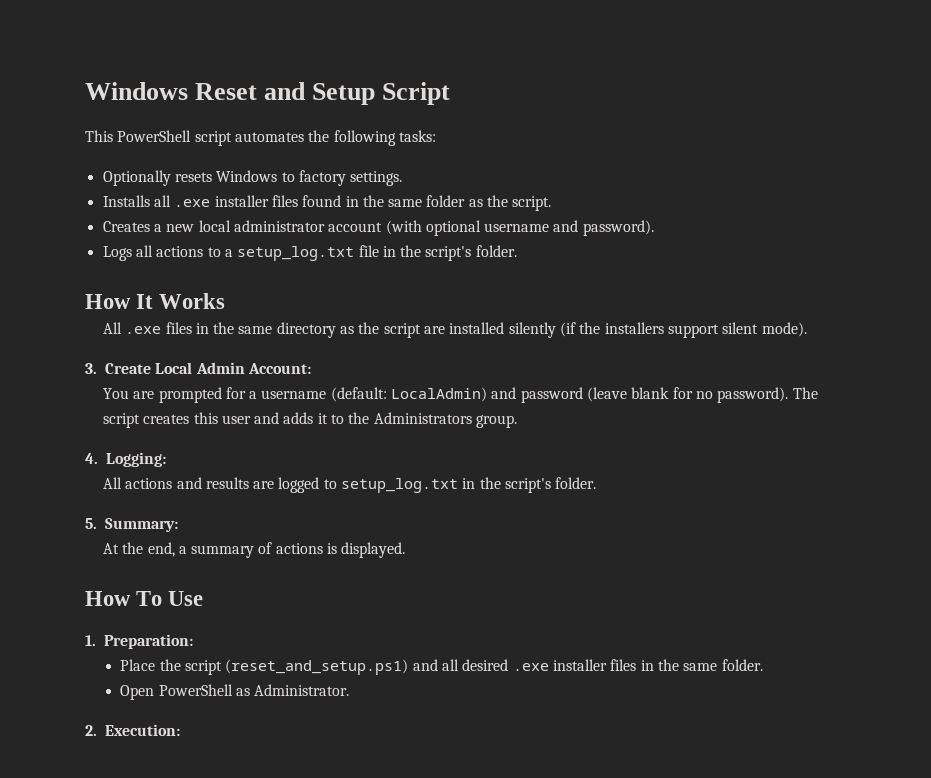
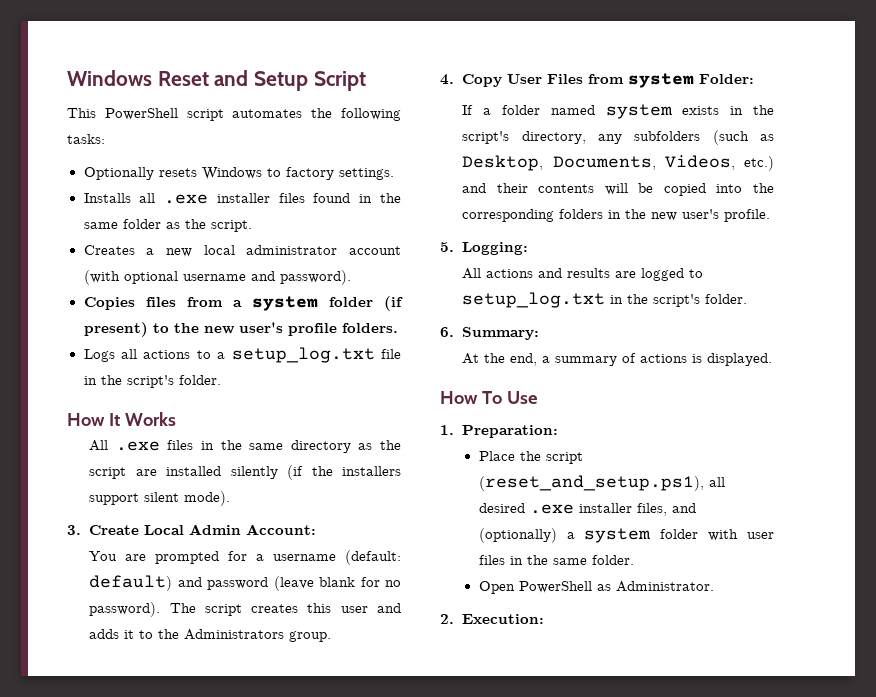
+ Copies files from a system folder (if present) to the new user's profile folders.
- You are prompted for a username (default: LocalAdmin) and password (leave blank for no password).
+ You are prompted for a username (default: default) and password (leave blank for no password).
- 4. Logging:
+ 4. Copy User Files from system Folder:
+ If a folder named system exists in the script's directory, any subfolders (such as Desktop, Documents, Videos, etc.) and their contents will be copied into the corresponding folders in the new user's profile.
+ 5. Logging:
- 5. Summary:
+ 6. Summary:
- Place the script (reset_and_setup.ps1) and all desired .exe installer files in the same folder.
+ Place the script (reset_and_setup.ps1), all desired .exe installer files, and (optionally) a system folder with user files in the same folder.

